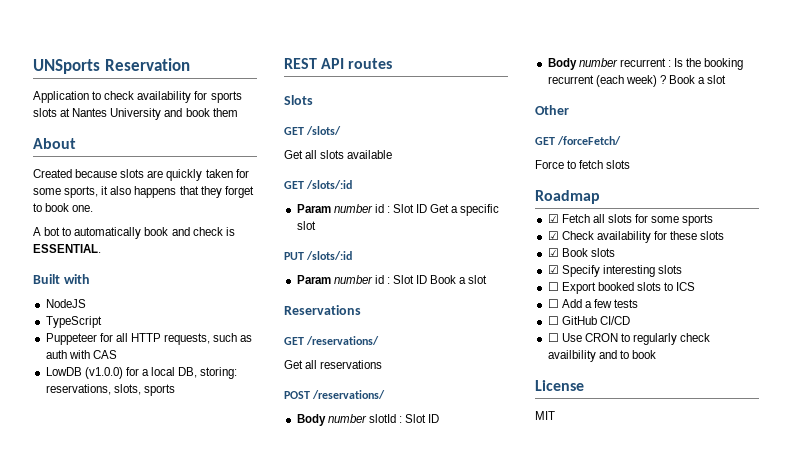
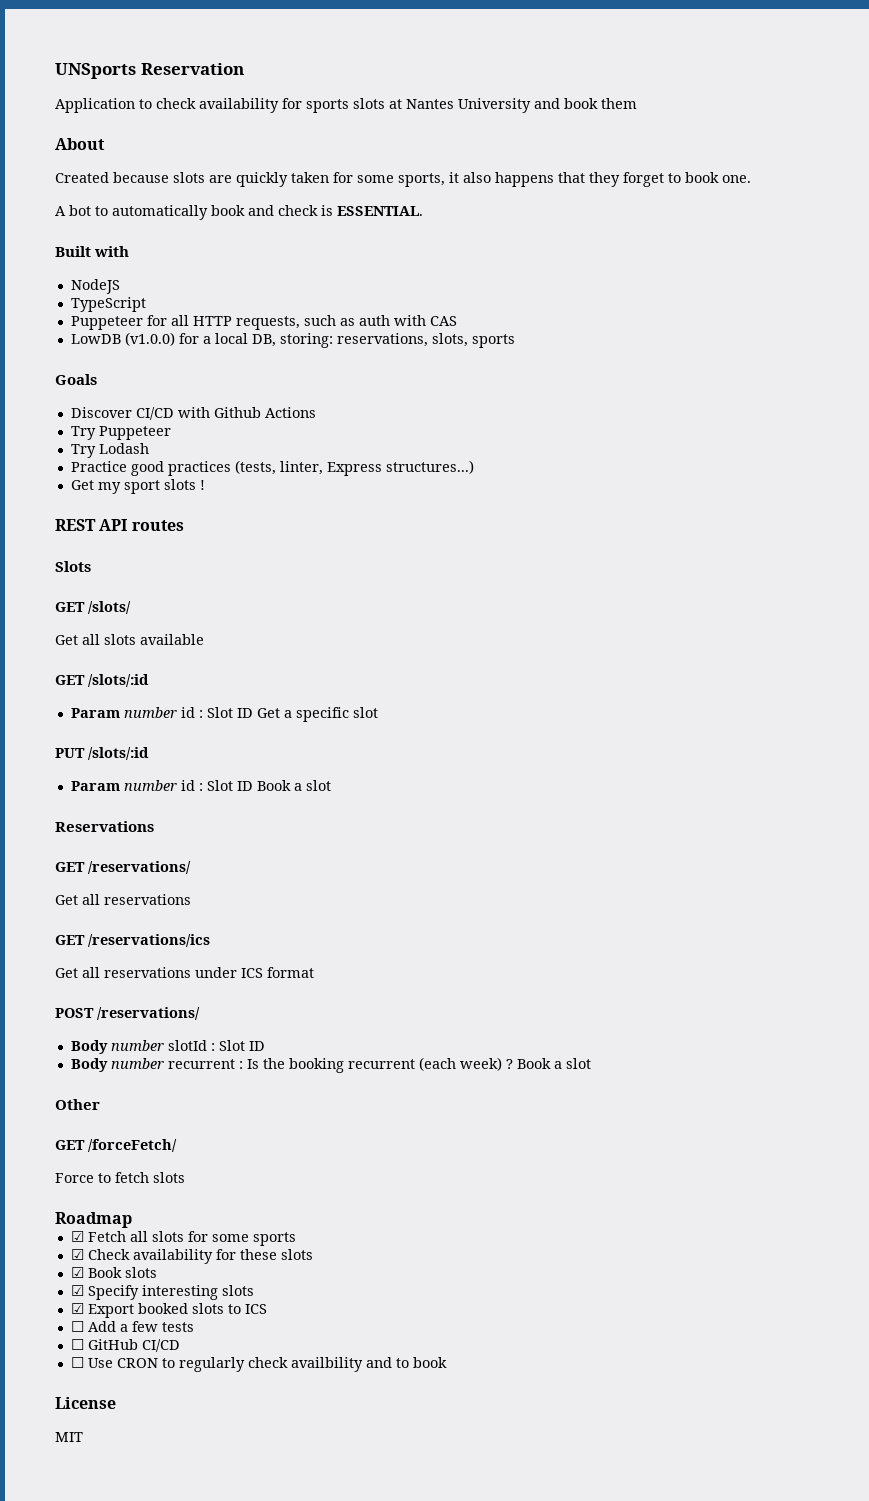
+ Goals
+ Discover CI/CD with Github Actions
+ Try Puppeteer
+ Try Lodash
+ Practice good practices (tests, linter, Express structures...)
+ Get my sport slots !
+ GET /reservations/ics
+ Get all reservations under ICS format
- ☐ Export booked slots to ICS
+ ☑ Export booked slots to ICS

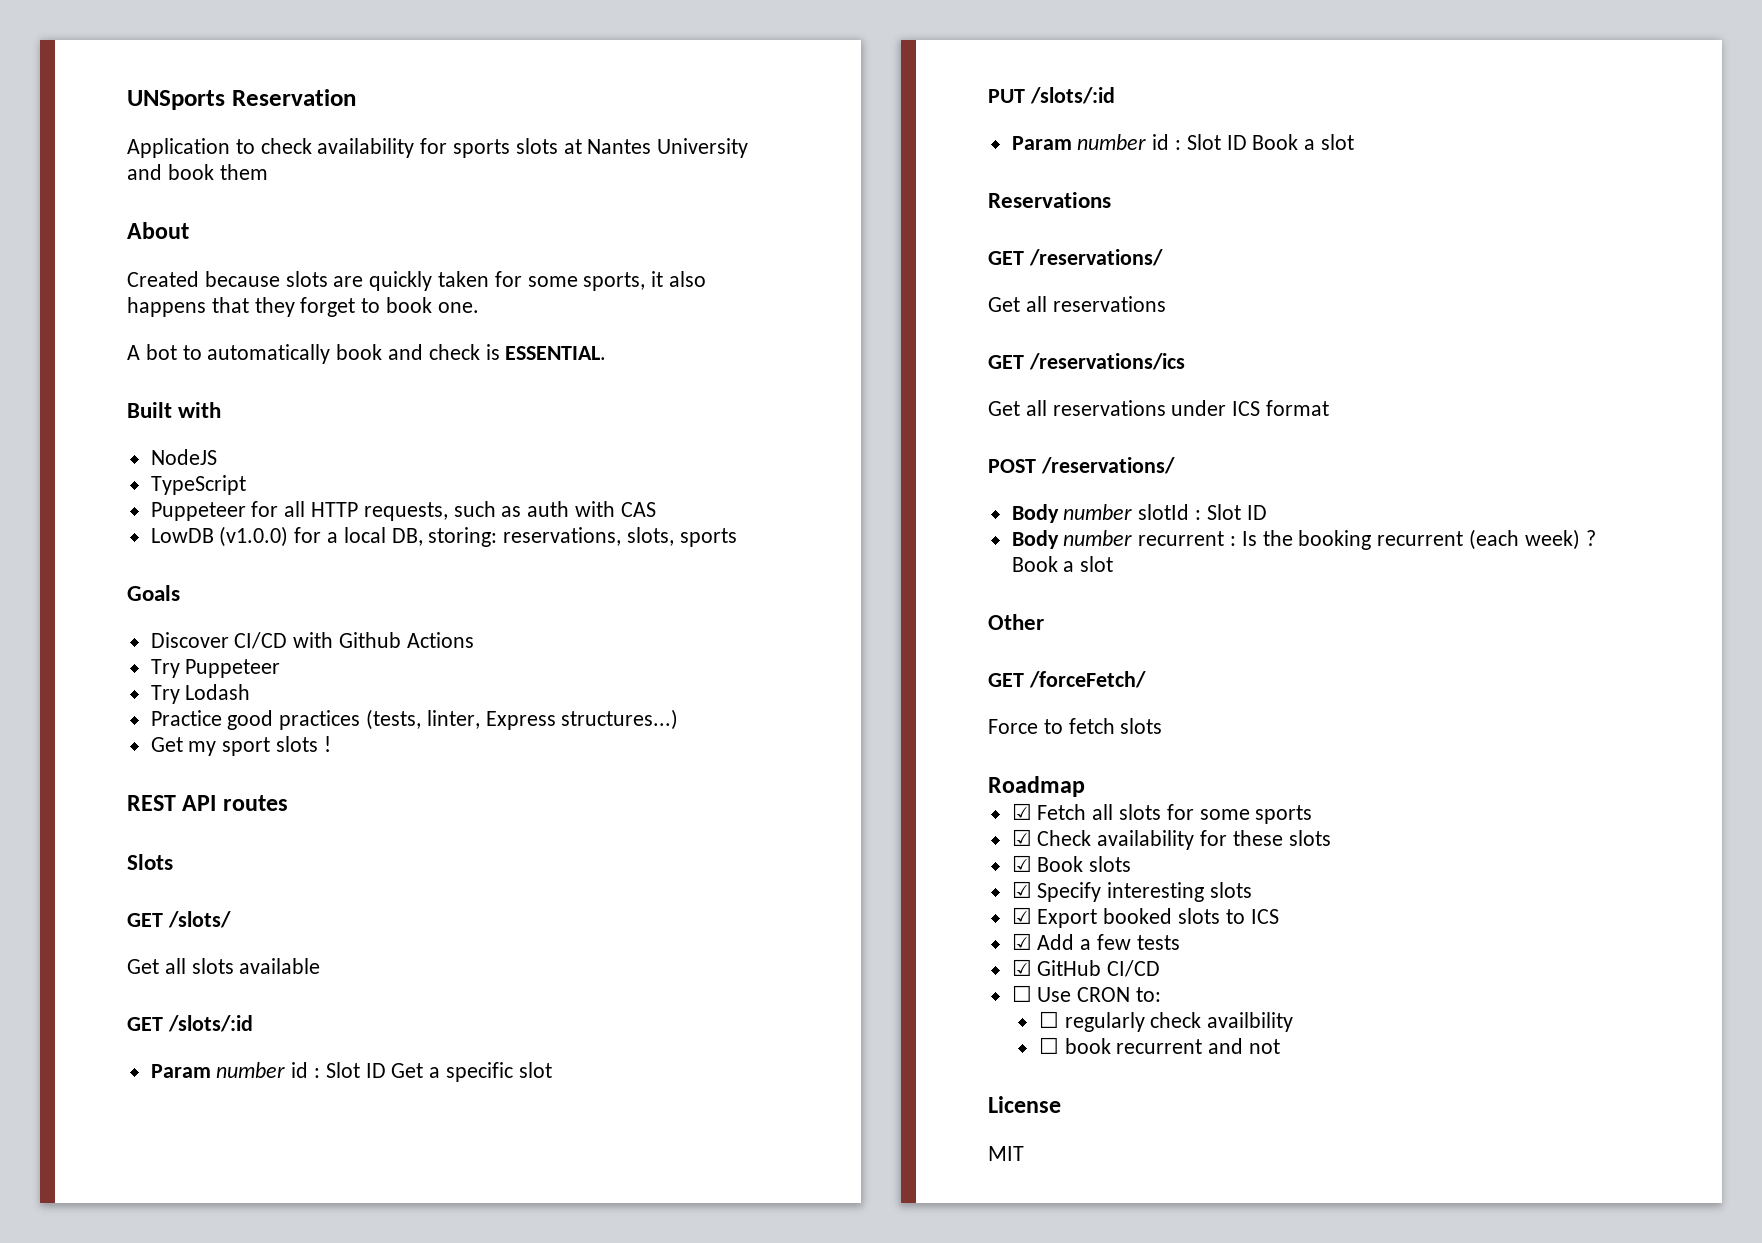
- ☐ Add a few tests
+ ☑ Add a few tests
- ☐ GitHub CI/CD
+ ☑ GitHub CI/CD
- ☐ Use CRON to regularly check availbility and to book
+ ☐ Use CRON to:
+ ☐ regularly check availbility
+ ☐ book recurrent and not

